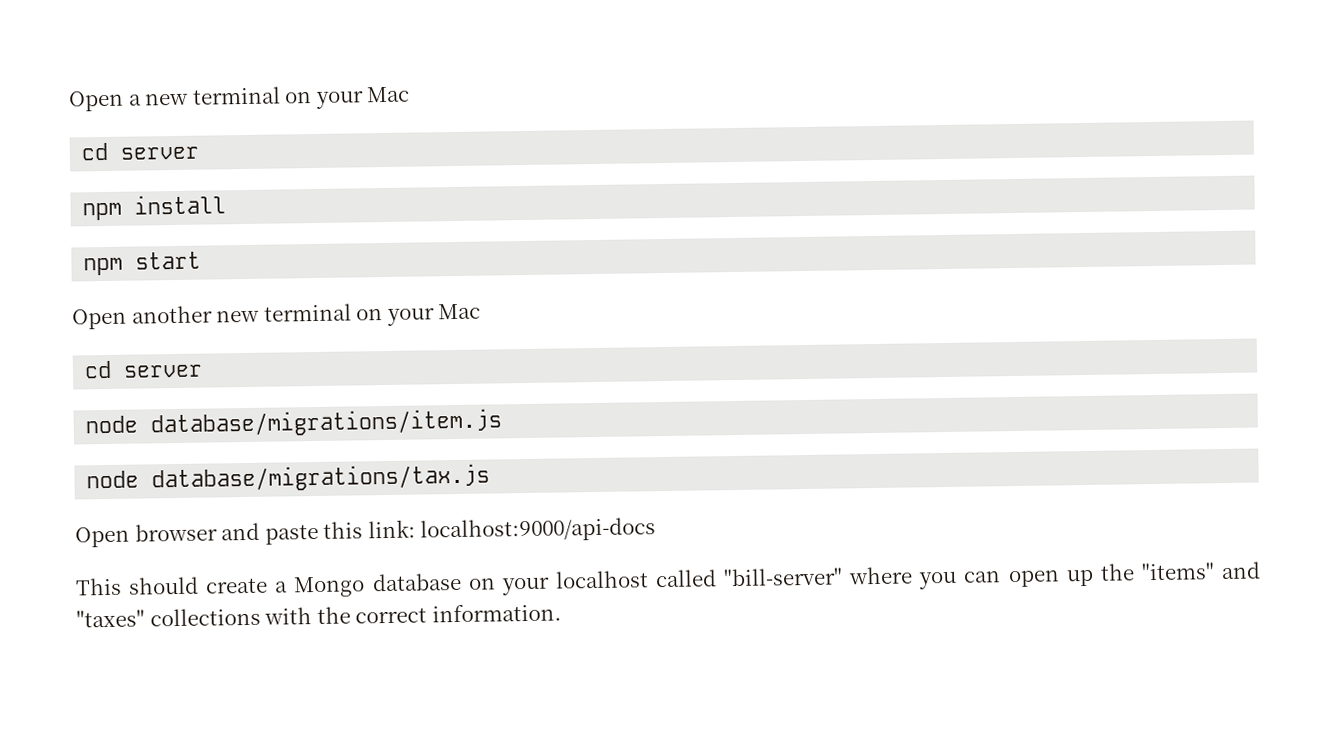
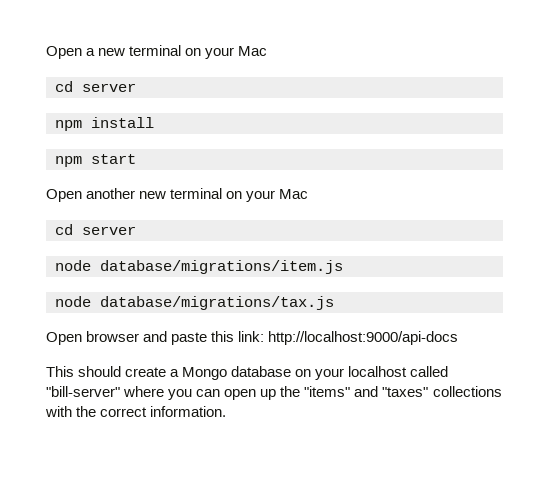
- Open browser and paste this link: localhost:9000/api-docs
+ Open browser and paste this link: http://localhost:9000/api-docs

